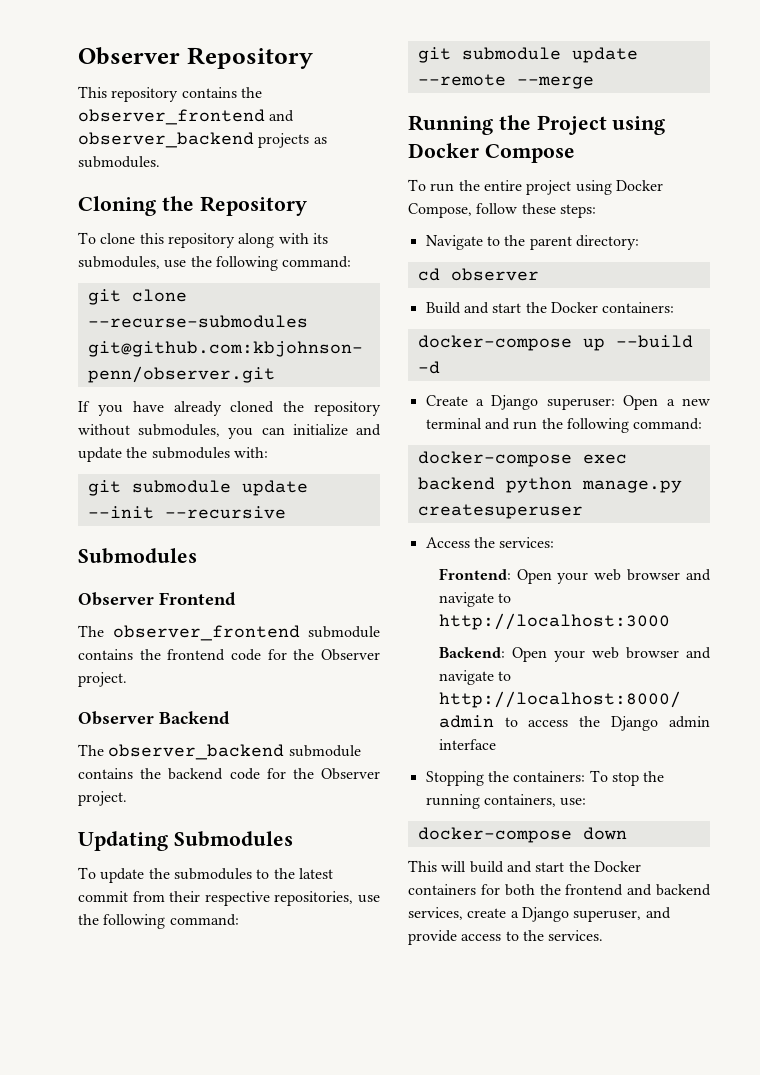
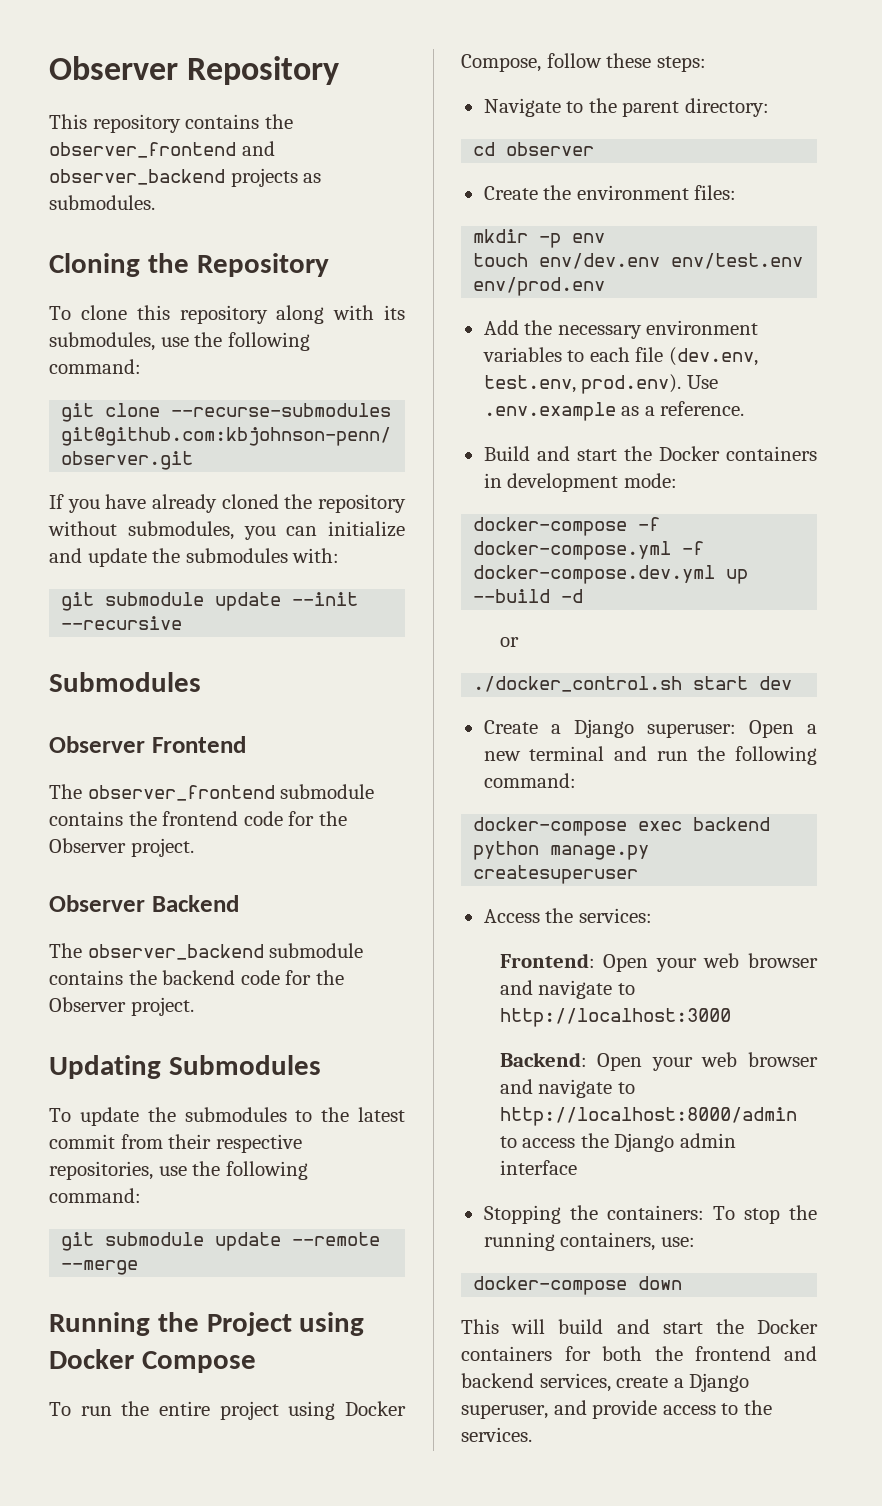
+ Create the environment files:
+ mkdir -p env
+ touch env/dev.env env/test.env env/prod.env
+ Add the necessary environment variables to each file (dev.env, test.env, prod.env). Use .env.example as a reference.
- Build and start the Docker containers:
- docker-compose up --build -d
+ Build and start the Docker containers in development mode:
+ docker-compose -f docker-compose.yml -f docker-compose.dev.yml up --build -d
+ or
+ ./docker_control.sh start dev

